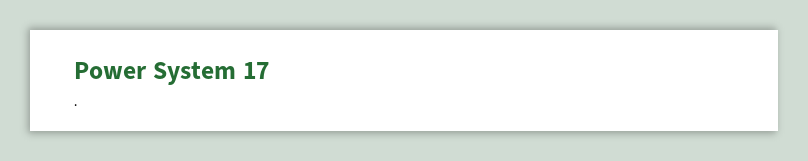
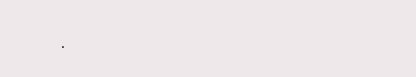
- Power System 17

